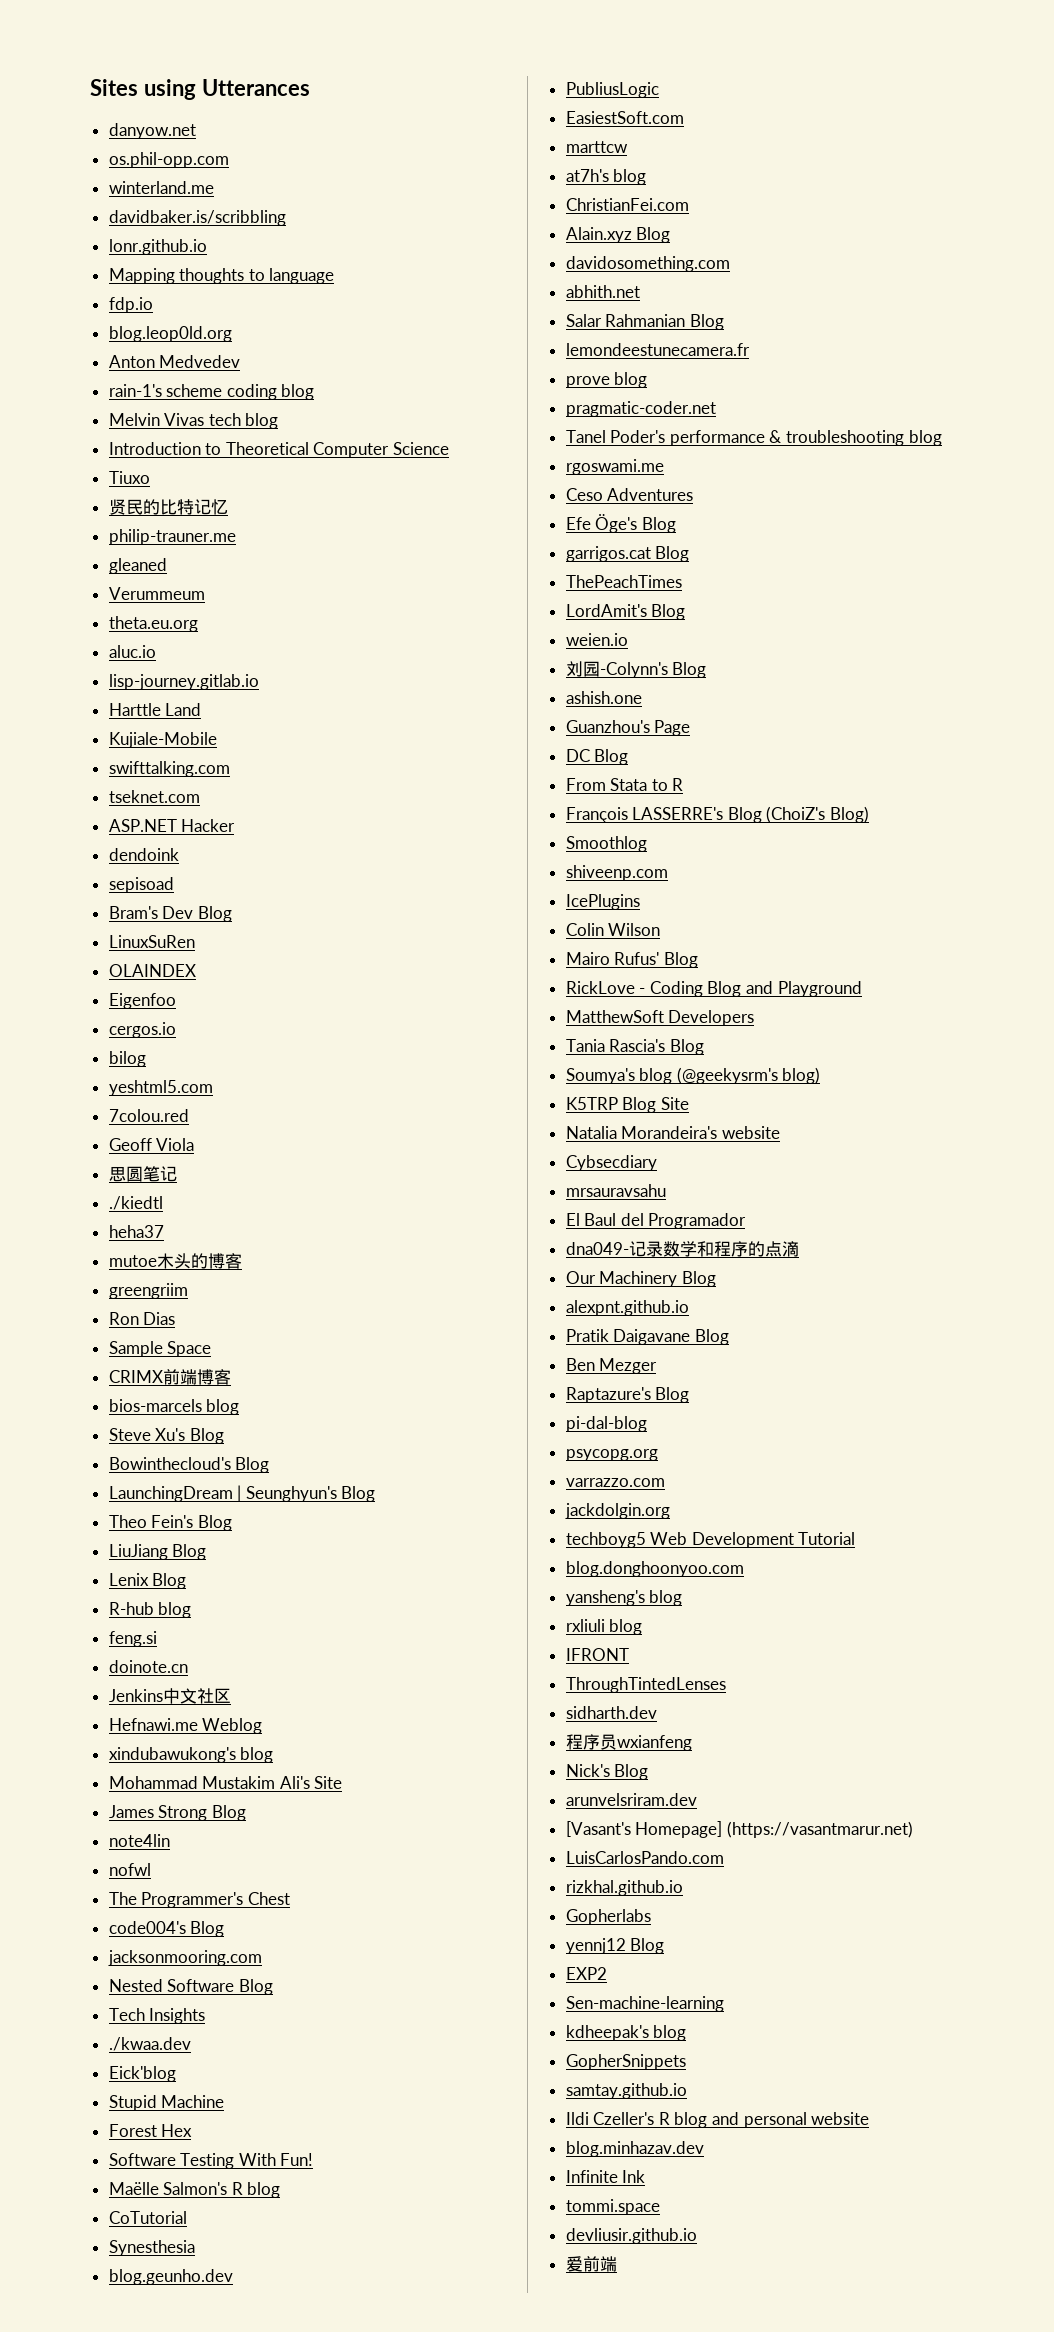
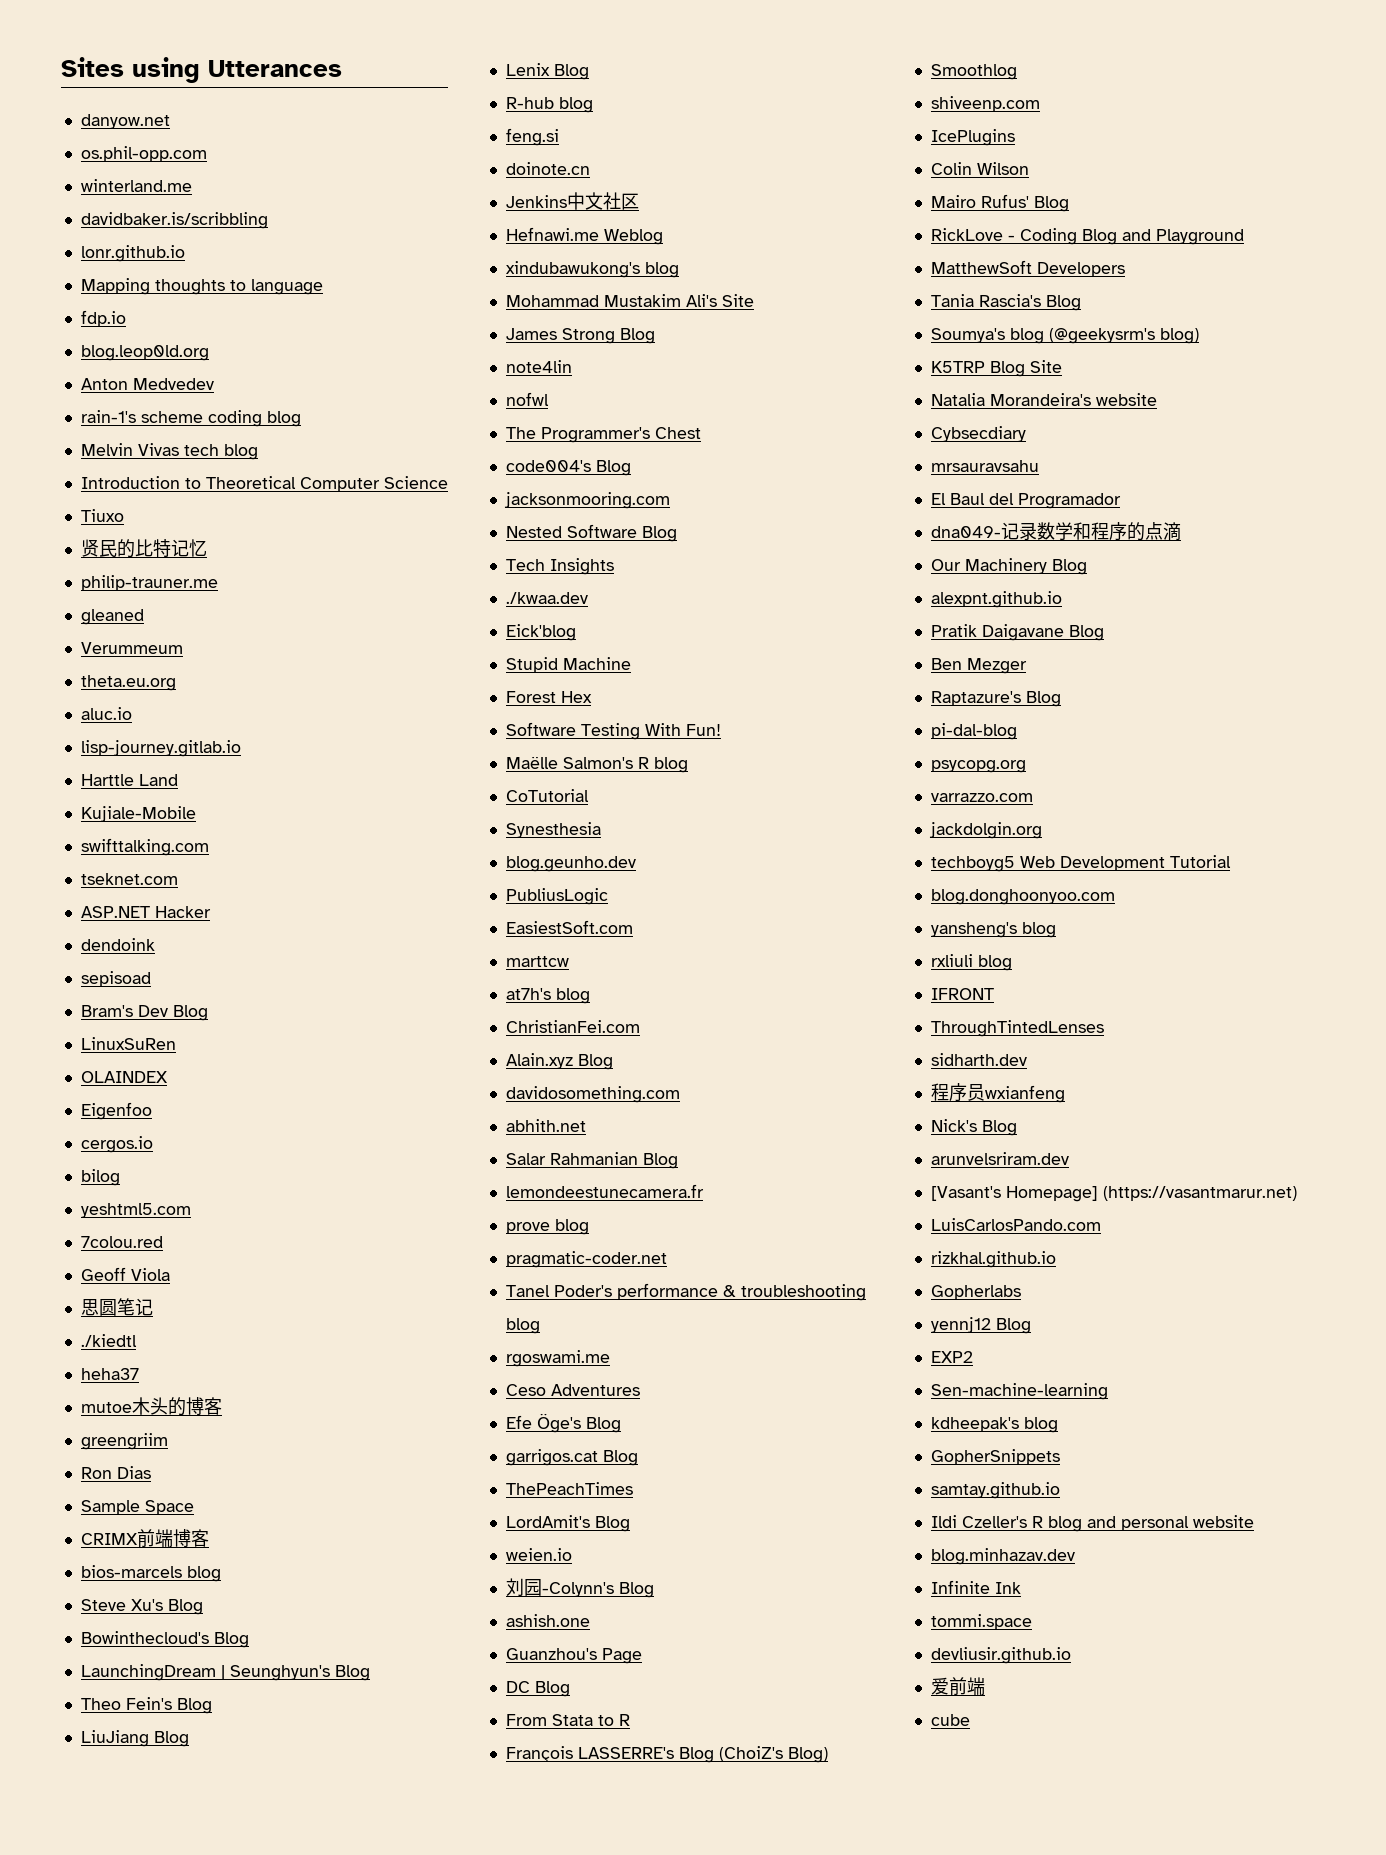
+ cube

